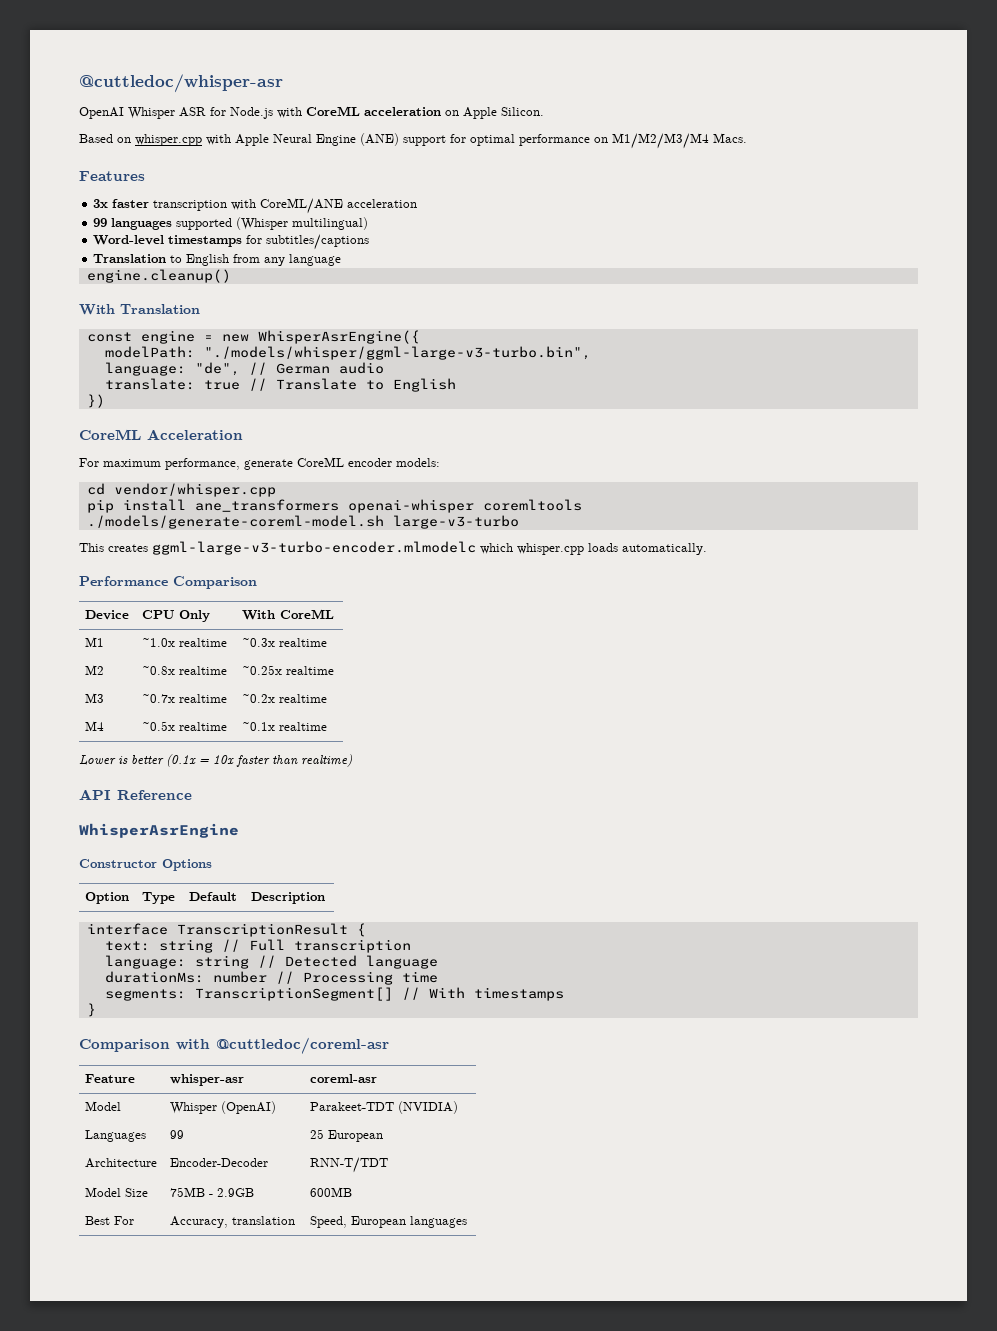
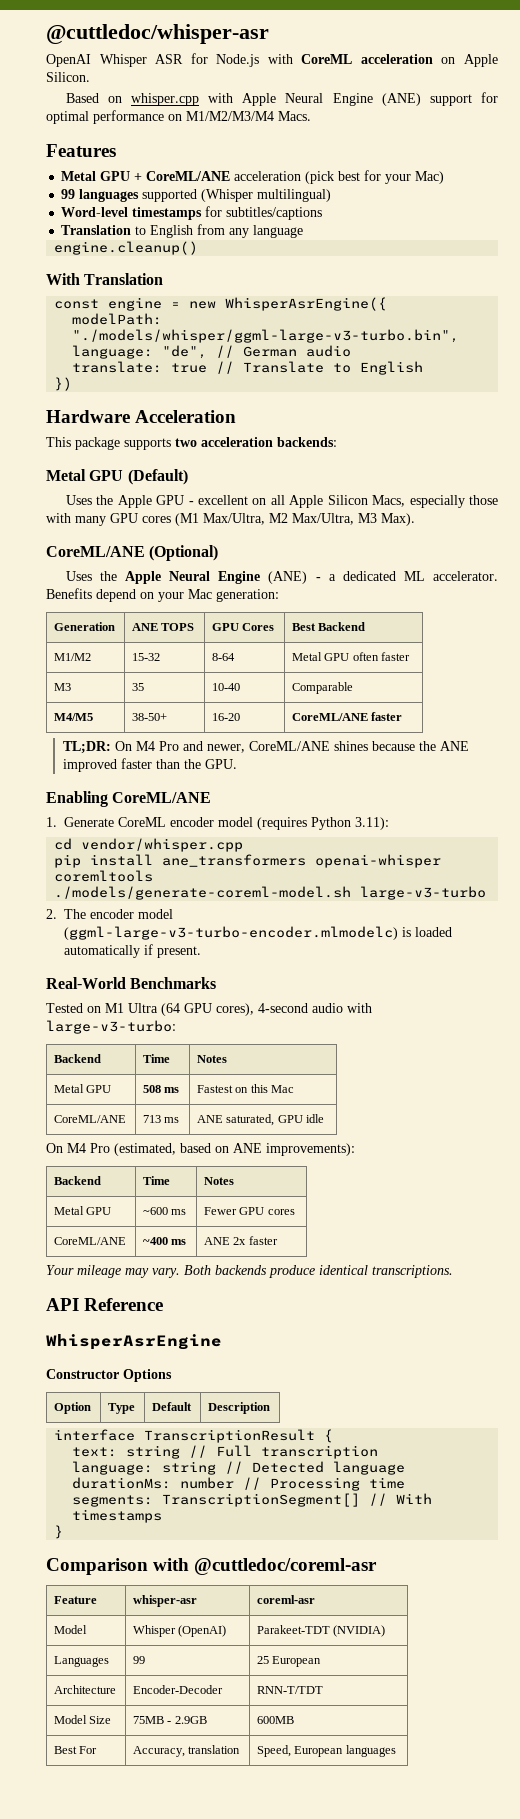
- 3x faster transcription with CoreML/ANE acceleration
+ Metal GPU + CoreML/ANE acceleration (pick best for your Mac)
- CoreML Acceleration
+ Hardware Acceleration
- For maximum performance, generate CoreML encoder models:
+ This package supports two acceleration backends:
+ Metal GPU (Default)
+ Uses the Apple GPU - excellent on all Apple Silicon Macs, especially those with many GPU cores (M1 Max/Ultra, M2 Max/Ultra, M3 Max).
+ CoreML/ANE (Optional)
+ Uses the Apple Neural Engine (ANE) - a dedicated ML accelerator. Benefits depend on your Mac generation:
+ Generation | ANE TOPS | GPU Cores | Best Backend
+ M1/M2 | 15-32 | 8-64 | Metal GPU often faster
+ M3 | 35 | 10-40 | Comparable
+ M4/M5 | 38-50+ | 16-20 | CoreML/ANE faster
+ TL;DR: On M4 Pro and newer, CoreML/ANE shines because the ANE improved faster than the GPU.
+ Enabling CoreML/ANE
+ 1. Generate CoreML encoder model (requires Python 3.11):
- This creates ggml-large-v3-turbo-encoder.mlmodelc which whisper.cpp loads automatically.
- Performance Comparison
- Device | CPU Only | With CoreML
- M1 | ~1.0x realtime | ~0.3x realtime
- M2 | ~0.8x realtime | ~0.25x realtime
- M3 | ~0.7x realtime | ~0.2x realtime
- M4 | ~0.5x realtime | ~0.1x realtime
- Lower is better (0.1x = 10x faster than realtime)
+ 2. The encoder model (ggml-large-v3-turbo-encoder.mlmodelc) is loaded automatically if present.
+ Real-World Benchmarks
+ Tested on M1 Ultra (64 GPU cores), 4-second audio with large-v3-turbo:
+ Backend | Time | Notes
+ Metal GPU | 508 ms | Fastest on this Mac
+ CoreML/ANE | 713 ms | ANE saturated, GPU idle
+ On M4 Pro (estimated, based on ANE improvements):
+ Backend | Time | Notes
+ Metal GPU | ~600 ms | Fewer GPU cores
+ CoreML/ANE | ~400 ms | ANE 2x faster
+ Your mileage may vary. Both backends produce identical transcriptions.

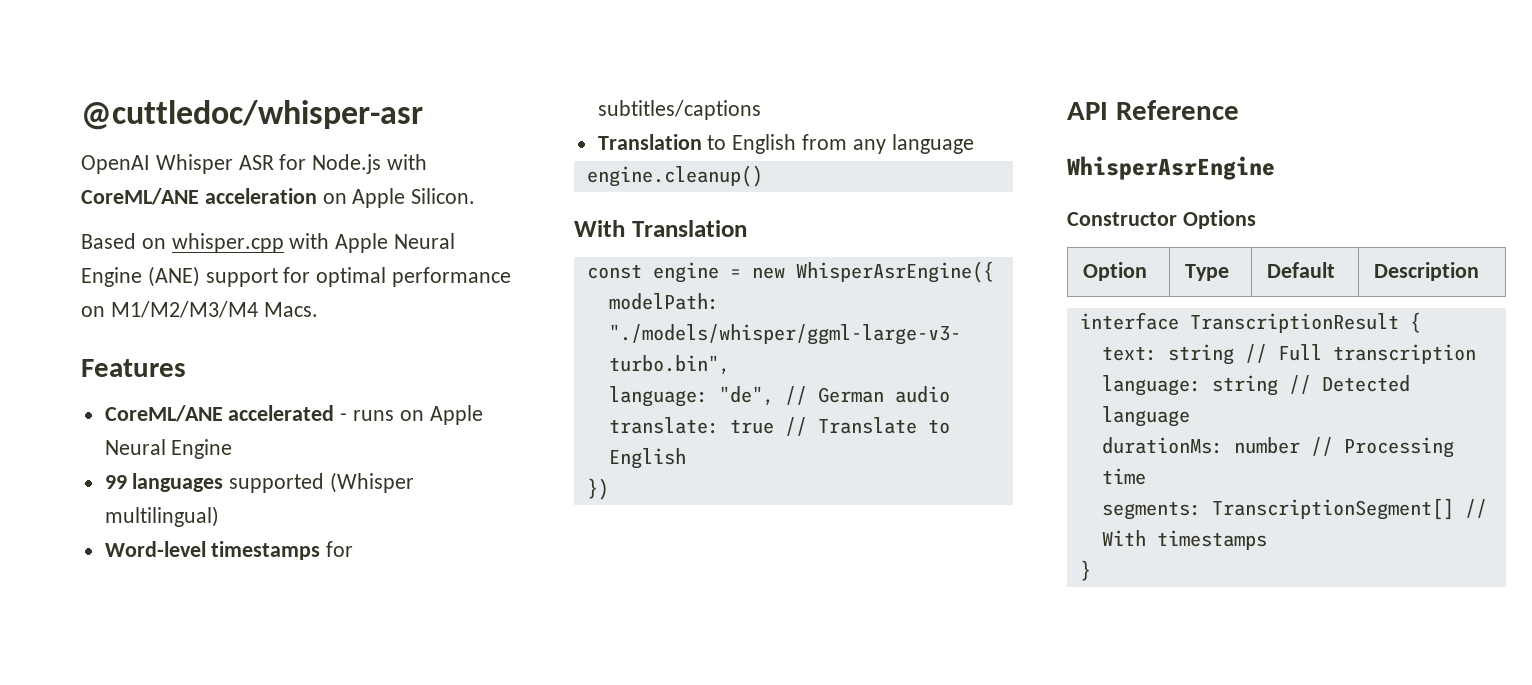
- OpenAI Whisper ASR for Node.js with CoreML acceleration on Apple Silicon.
+ OpenAI Whisper ASR for Node.js with CoreML/ANE acceleration on Apple Silicon.
- Metal GPU + CoreML/ANE acceleration (pick best for your Mac)
+ CoreML/ANE accelerated - runs on Apple Neural Engine
- Hardware Acceleration
- This package supports two acceleration backends:
- Metal GPU (Default)
- Uses the Apple GPU - excellent on all Apple Silicon Macs, especially those with many GPU cores (M1 Max/Ultra, M2 Max/Ultra, M3 Max).
- CoreML/ANE (Optional)
- Uses the Apple Neural Engine (ANE) - a dedicated ML accelerator. Benefits depend on your Mac generation:
- Generation | ANE TOPS | GPU Cores | Best Backend
- M1/M2 | 15-32 | 8-64 | Metal GPU often faster
- M3 | 35 | 10-40 | Comparable
- M4/M5 | 38-50+ | 16-20 | CoreML/ANE faster
- TL;DR: On M4 Pro and newer, CoreML/ANE shines because the ANE improved faster than the GPU.
- Enabling CoreML/ANE
- 1. Generate CoreML encoder model (requires Python 3.11):
- cd vendor/whisper.cpp
- pip install ane_transformers openai-whisper coremltools
- ./models/generate-coreml-model.sh large-v3-turbo
- 2. The encoder model (ggml-large-v3-turbo-encoder.mlmodelc) is loaded automatically if present.
- Real-World Benchmarks
- Tested on M1 Ultra (64 GPU cores), 4-second audio with large-v3-turbo:
- Backend | Time | Notes
- Metal GPU | 508 ms | Fastest on this Mac
- CoreML/ANE | 713 ms | ANE saturated, GPU idle
- On M4 Pro (estimated, based on ANE improvements):
- Backend | Time | Notes
- Metal GPU | ~600 ms | Fewer GPU cores
- CoreML/ANE | ~400 ms | ANE 2x faster
- Your mileage may vary. Both backends produce identical transcriptions.
- Comparison with @cuttledoc/coreml-asr
- Feature | whisper-asr | coreml-asr
- Model | Whisper (OpenAI) | Parakeet-TDT (NVIDIA)
- Languages | 99 | 25 European
- Architecture | Encoder-Decoder | RNN-T/TDT
- Model Size | 75MB - 2.9GB | 600MB
- Best For | Accuracy, translation | Speed, European languages

